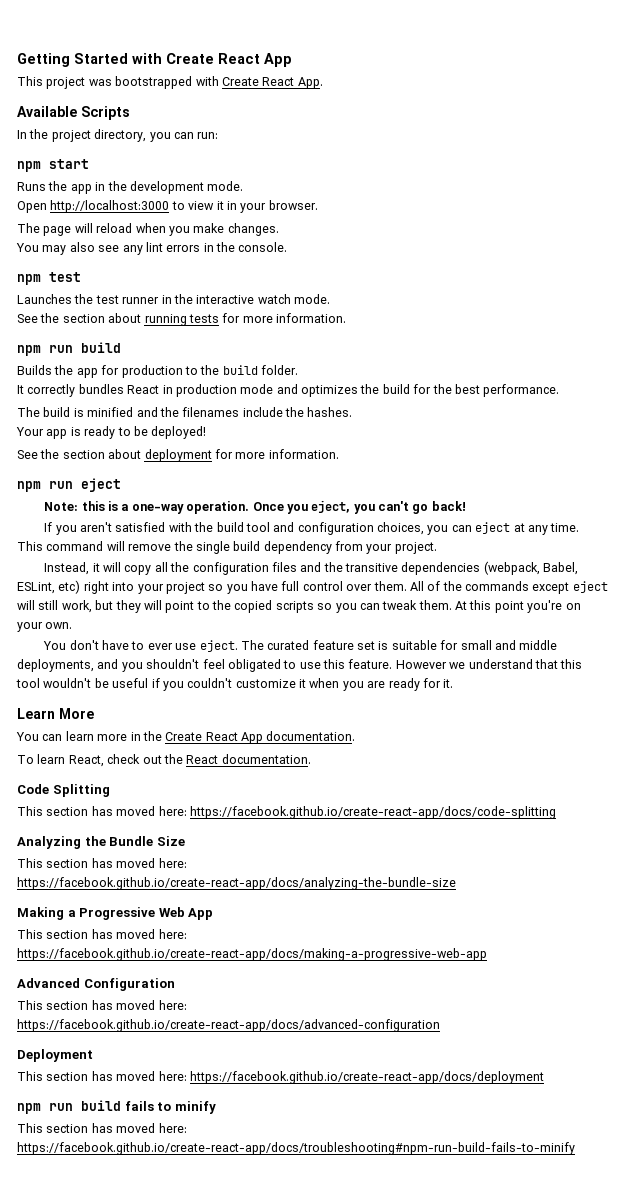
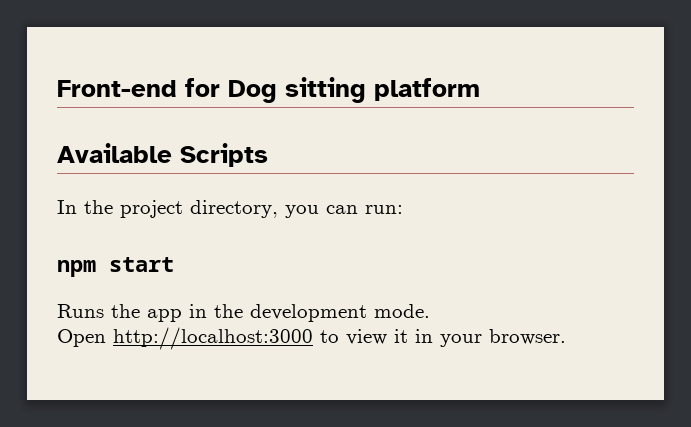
- Getting Started with Create React App
- This project was bootstrapped with Create React App.
+ Front-end for Dog sitting platform
- The page will reload when you make changes.
- You may also see any lint errors in the console.
- npm test
- Launches the test runner in the interactive watch mode.
- See the section about running tests for more information.
- npm run build
- Builds the app for production to the build folder.
- It correctly bundles React in production mode and optimizes the build for the best performance.
- The build is minified and the filenames include the hashes.
- Your app is ready to be deployed!
- See the section about deployment for more information.
- npm run eject
- Note: this is a one-way operation. Once you eject, you can't go back!
- If you aren't satisfied with the build tool and configuration choices, you can eject at any time. This command will remove the single build dependency from your project.
- Instead, it will copy all the configuration files and the transitive dependencies (webpack, Babel, ESLint, etc) right into your project so you have full control over them. All of the commands except eject will still work, but they will point to the copied scripts so you can tweak them. At this point you're on your own.
- You don't have to ever use eject. The curated feature set is suitable for small and middle deployments, and you shouldn't feel obligated to use this feature. However we understand that this tool wouldn't be useful if you couldn't customize it when you are ready for it.
- Learn More
- You can learn more in the Create React App documentation.
- To learn React, check out the React documentation.
- Code Splitting
- This section has moved here: https://facebook.github.io/create-react-app/docs/code-splitting
- Analyzing the Bundle Size
- This section has moved here: https://facebook.github.io/create-react-app/docs/analyzing-the-bundle-size
- Making a Progressive Web App
- This section has moved here: https://facebook.github.io/create-react-app/docs/making-a-progressive-web-app
- Advanced Configuration
- This section has moved here: https://facebook.github.io/create-react-app/docs/advanced-configuration
- Deployment
- This section has moved here: https://facebook.github.io/create-react-app/docs/deployment
- npm run build fails to minify
- This section has moved here: https://facebook.github.io/create-react-app/docs/troubleshooting#npm-run-build-fails-to-minify

